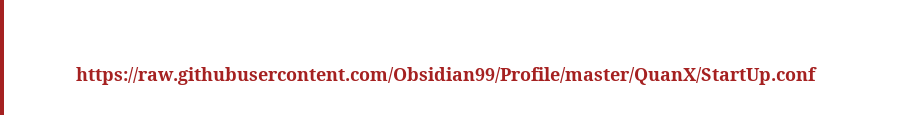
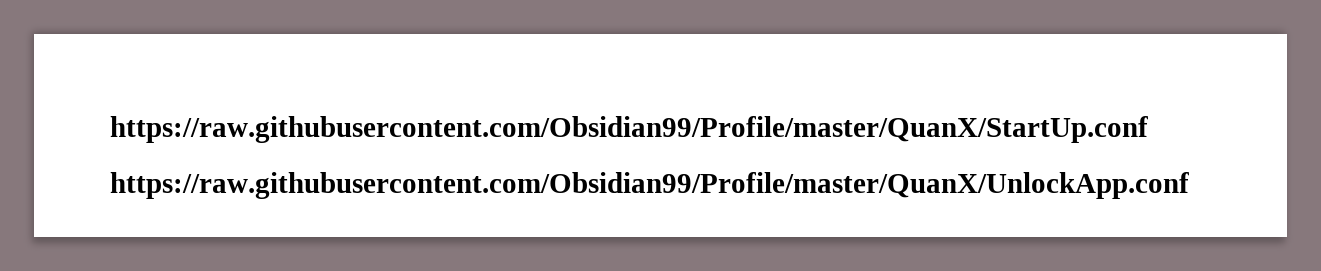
+ https://raw.githubusercontent.com/Obsidian99/Profile/master/QuanX/UnlockApp.conf

